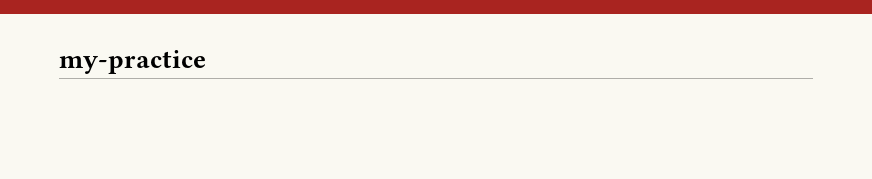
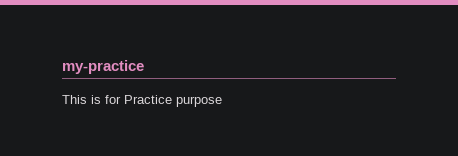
+ This is for Practice purpose

